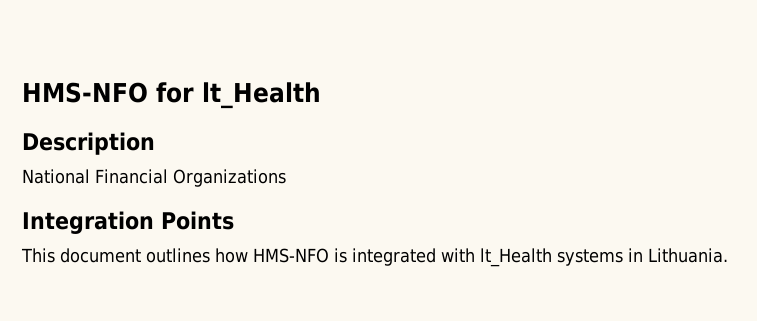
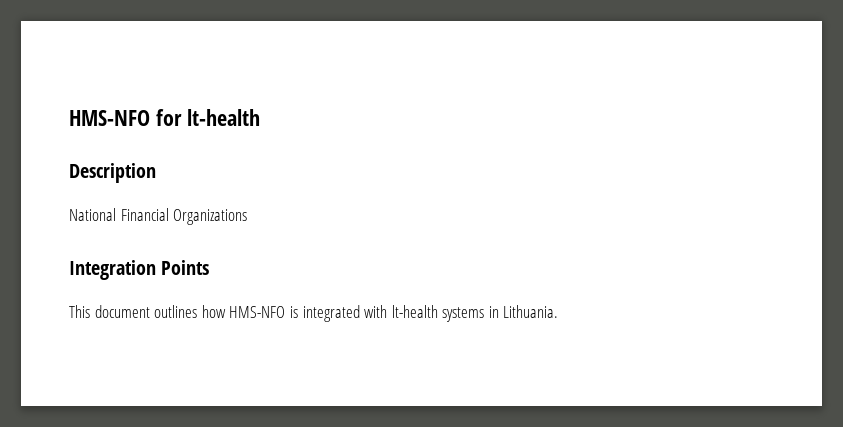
- HMS-NFO for lt_Health
+ HMS-NFO for lt-health
- This document outlines how HMS-NFO is integrated with lt_Health systems in Lithuania.
+ This document outlines how HMS-NFO is integrated with lt-health systems in Lithuania.

